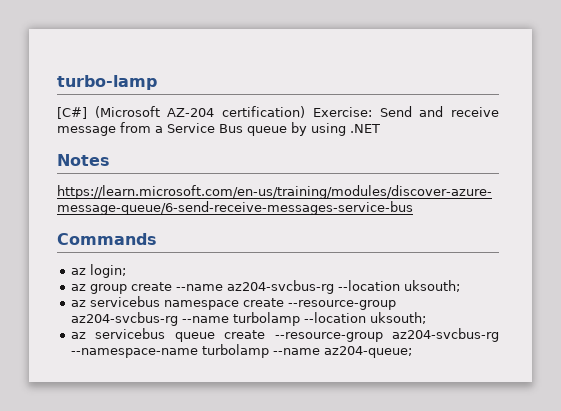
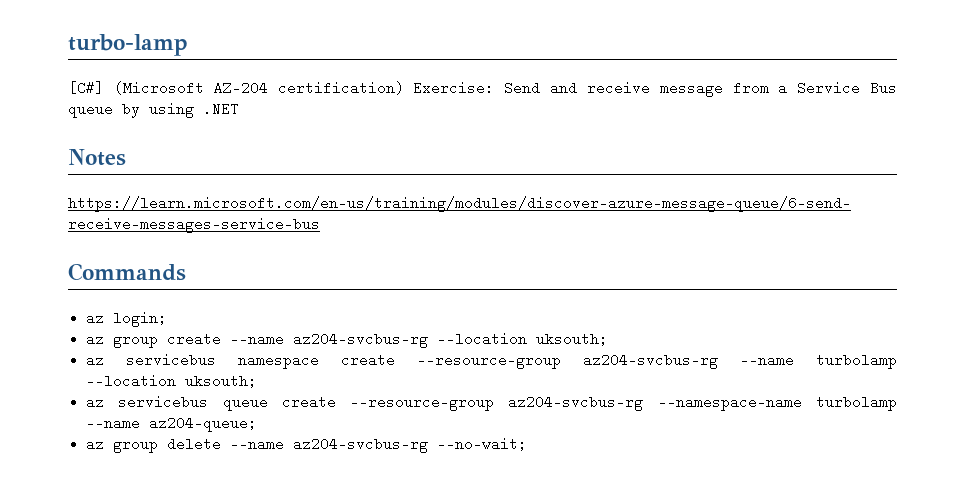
+ az group delete --name az204-svcbus-rg --no-wait;

